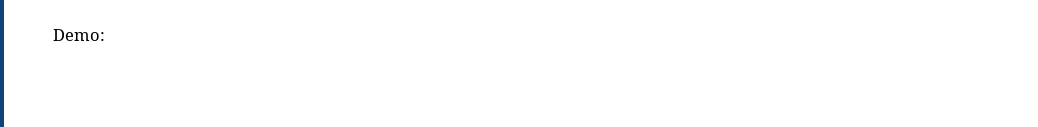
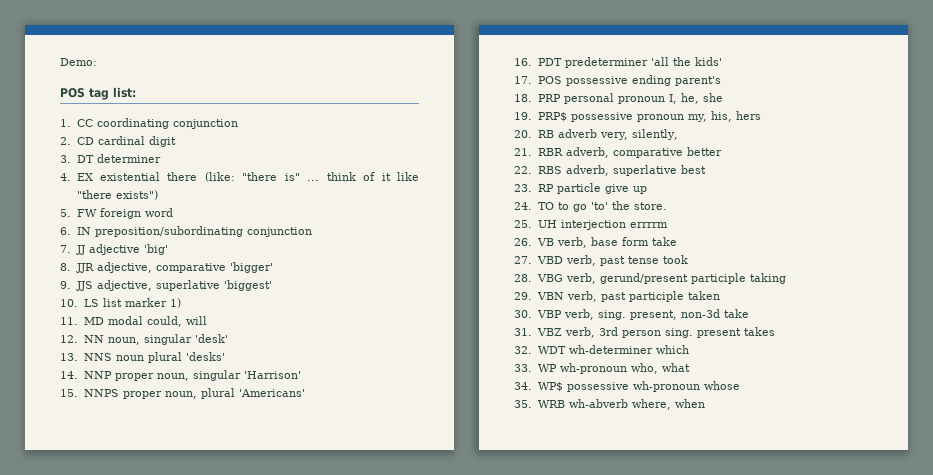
+ POS tag list:
+ 1. CC coordinating conjunction
+ 2. CD cardinal digit
+ 3. DT determiner
+ 4. EX existential there (like: "there is" ... think of it like "there exists")
+ 5. FW foreign word
+ 6. IN preposition/subordinating conjunction
+ 7. JJ adjective 'big'
+ 8. JJR adjective, comparative 'bigger'
+ 9. JJS adjective, superlative 'biggest'
+ 10. LS list marker 1)
+ 11. MD modal could, will
+ 12. NN noun, singular 'desk'
+ 13. NNS noun plural 'desks'
+ 14. NNP proper noun, singular 'Harrison'
+ 15. NNPS proper noun, plural 'Americans'
+ 16. PDT predeterminer 'all the kids'
+ 17. POS possessive ending parent's
+ 18. PRP personal pronoun I, he, she
+ 19. PRP$ possessive pronoun my, his, hers
+ 20. RB adverb very, silently,
+ 21. RBR adverb, comparative better
+ 22. RBS adverb, superlative best
+ 23. RP particle give up
+ 24. TO to go 'to' the store.
+ 25. UH interjection errrrm
+ 26. VB verb, base form take
+ 27. VBD verb, past tense took
+ 28. VBG verb, gerund/present participle taking
+ 29. VBN verb, past participle taken
+ 30. VBP verb, sing. present, non-3d take
+ 31. VBZ verb, 3rd person sing. present takes
+ 32. WDT wh-determiner which
+ 33. WP wh-pronoun who, what
+ 34. WP$ possessive wh-pronoun whose
+ 35. WRB wh-abverb where, when

